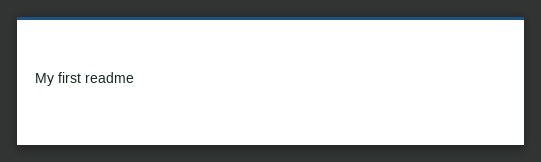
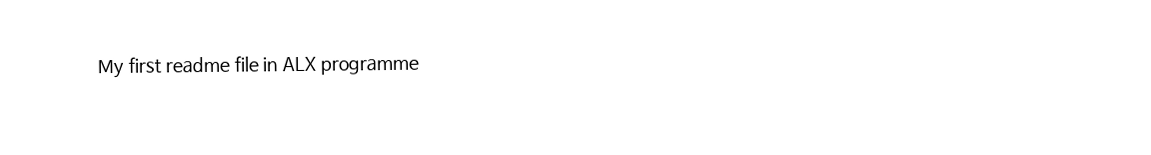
- My first readme
+ My first readme file in ALX programme

